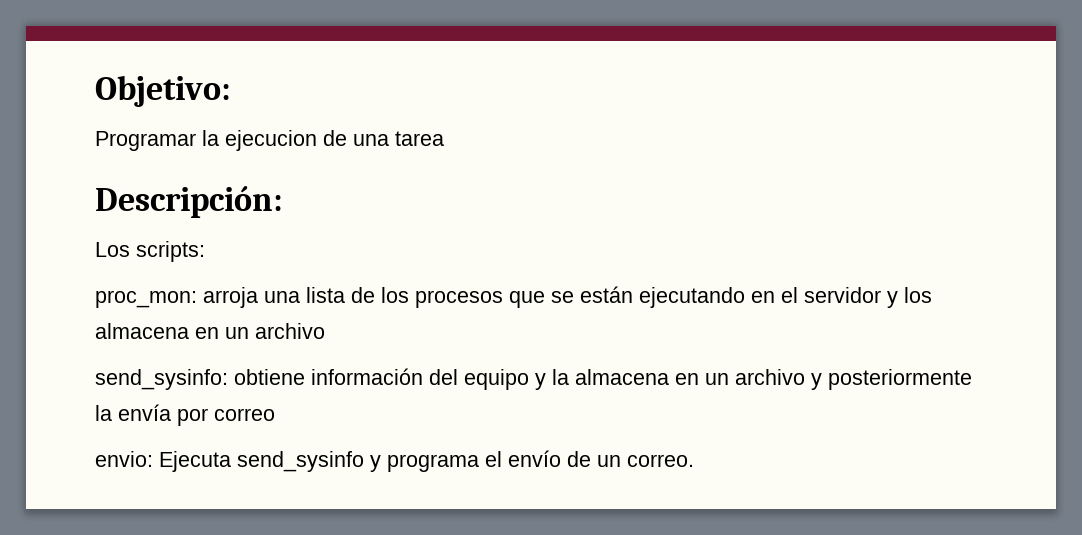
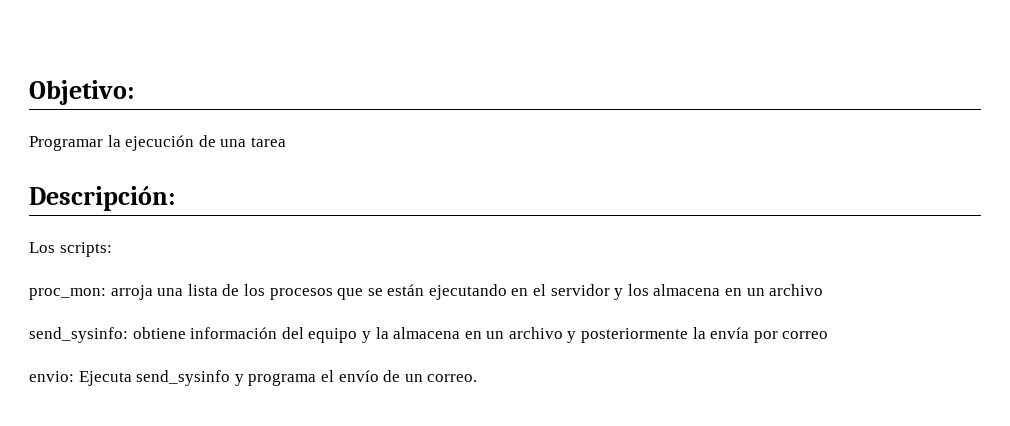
- Programar la ejecucion de una tarea
+ Programar la ejecución de una tarea

